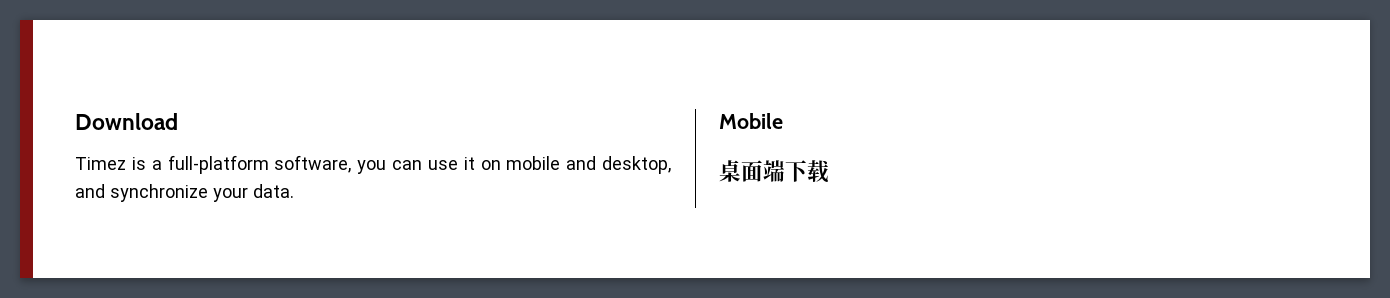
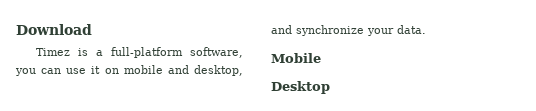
- 桌面端下载
+ Desktop

